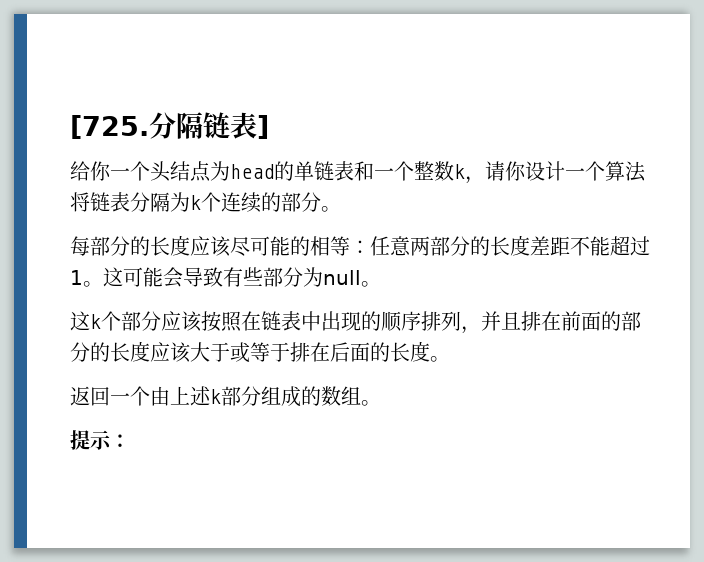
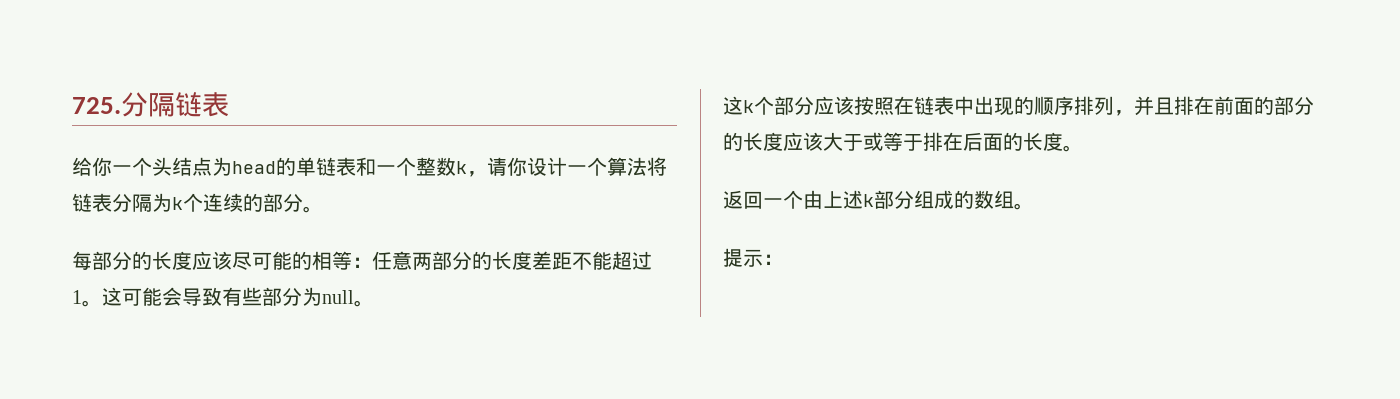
- [725.分隔链表]
+ 725.分隔链表

